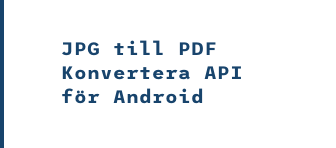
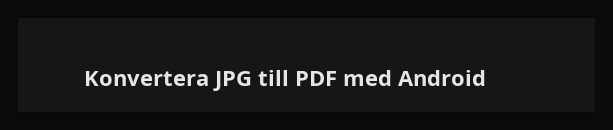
- JPG till PDF Konvertera API för Android
+ Konvertera JPG till PDF med Android

